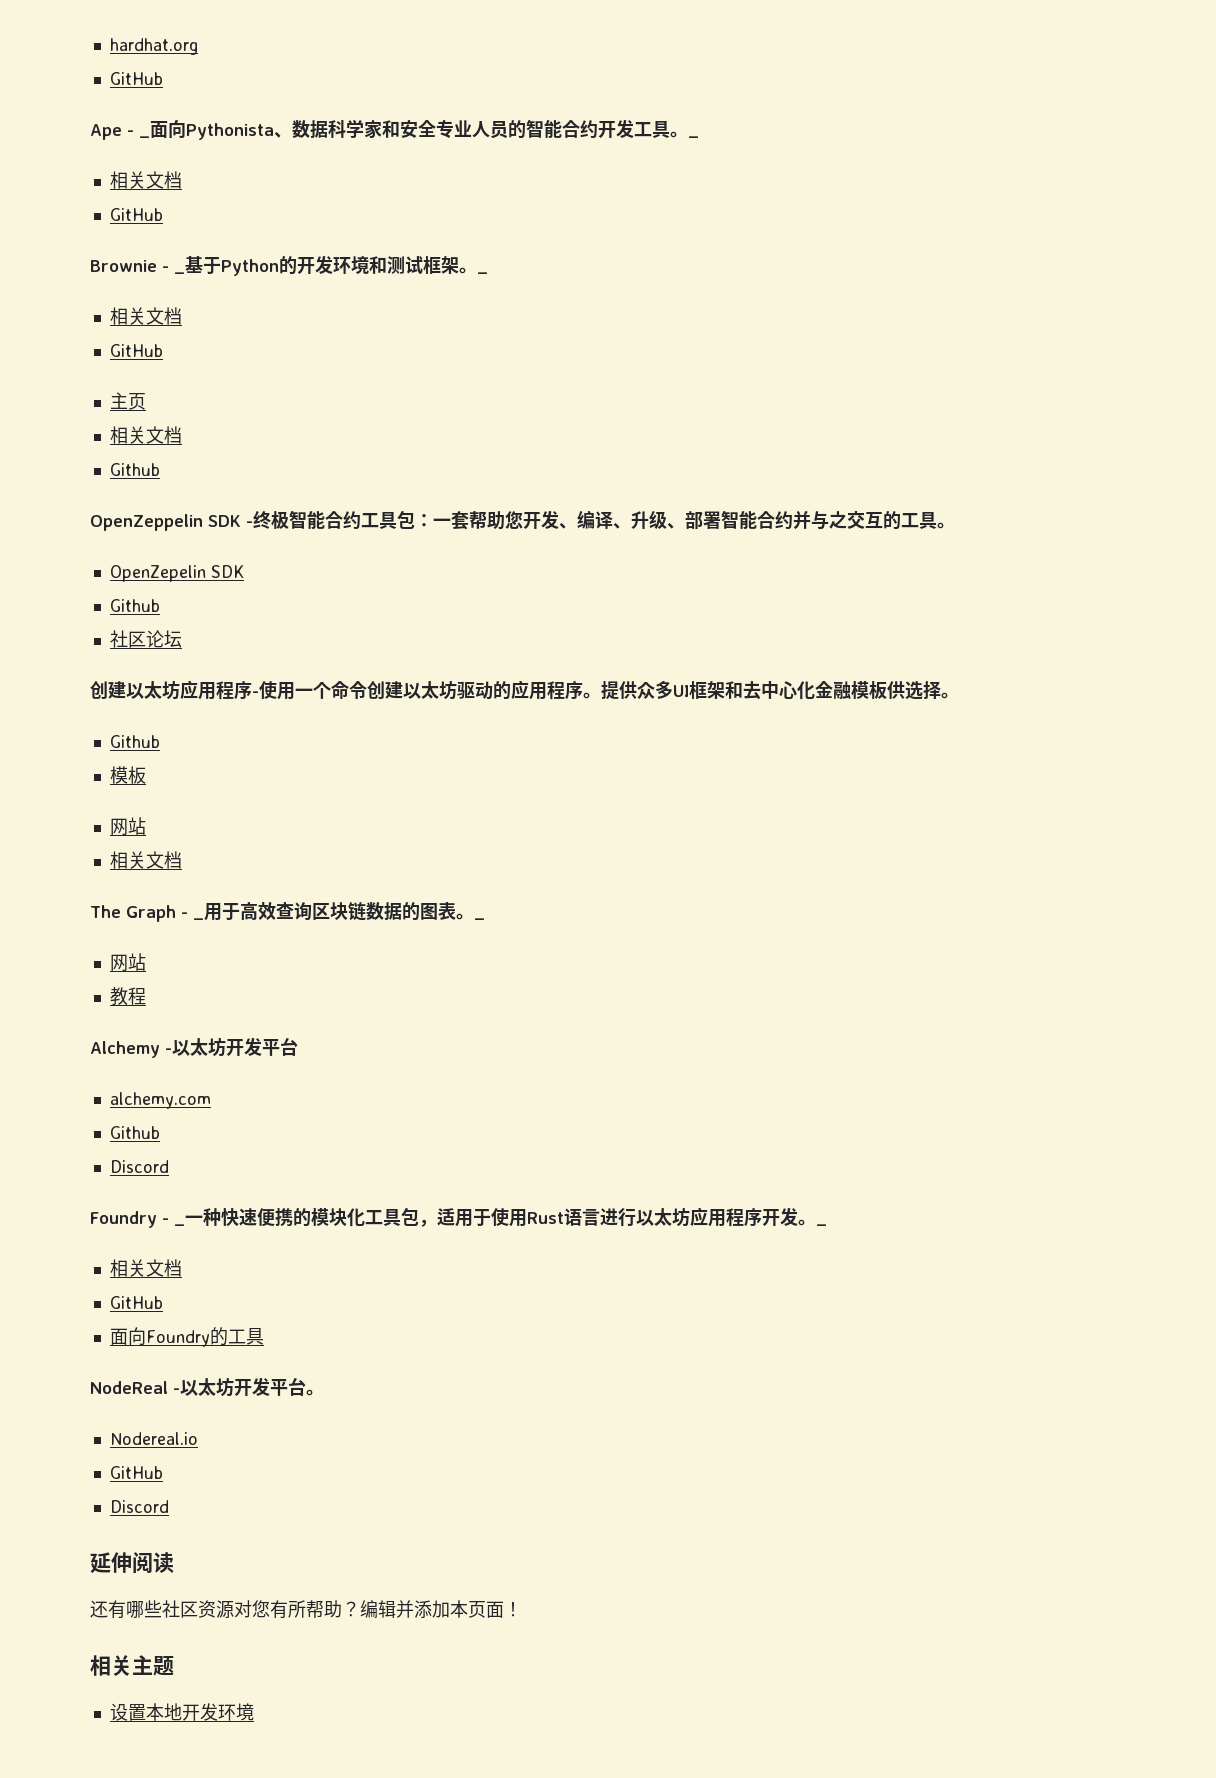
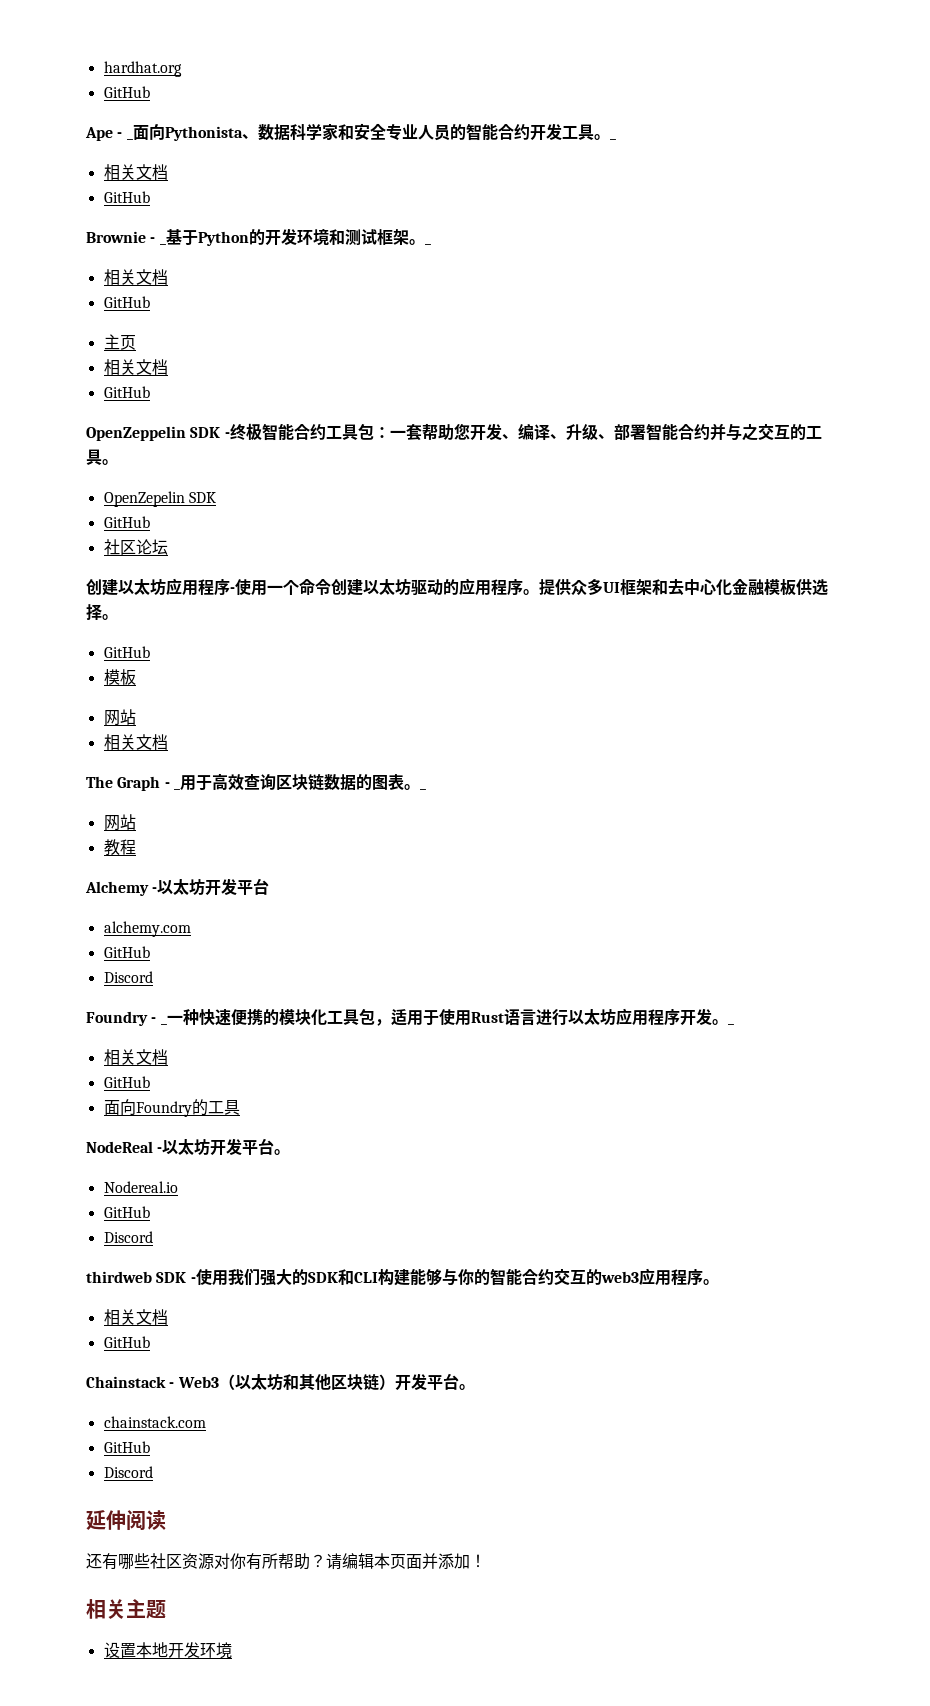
  主页
  相关文档
- Github
+ GitHub
  OpenZepelin SDK
- Github
+ GitHub
  提供众多UI框架和去中心化金融模板供选择。
- Github
+ GitHub
  alchemy.com
- Github
+ GitHub
+ thirdweb SDK -使用我们强大的SDK和CLI构建能够与你的智能合约交互的web3应用程序。
+ 相关文档
+ GitHub
+ Chainstack - Web3（以太坊和其他区块链）开发平台。
+ chainstack.com
+ GitHub
+ Discord
- 还有哪些社区资源对您有所帮助？
+ 还有哪些社区资源对你有所帮助？
- 编辑并添加本页面！
+ 请编辑本页面并添加！

